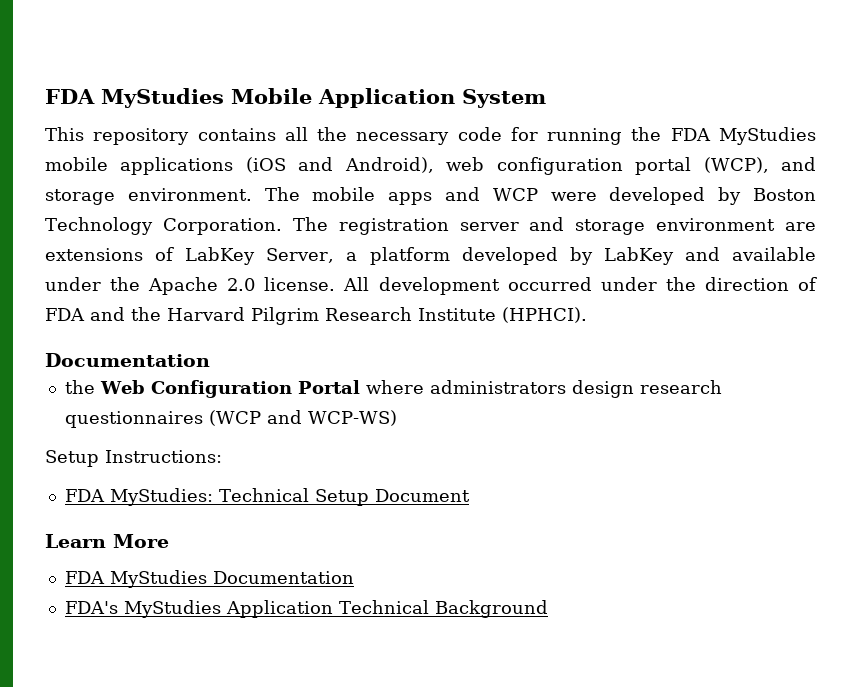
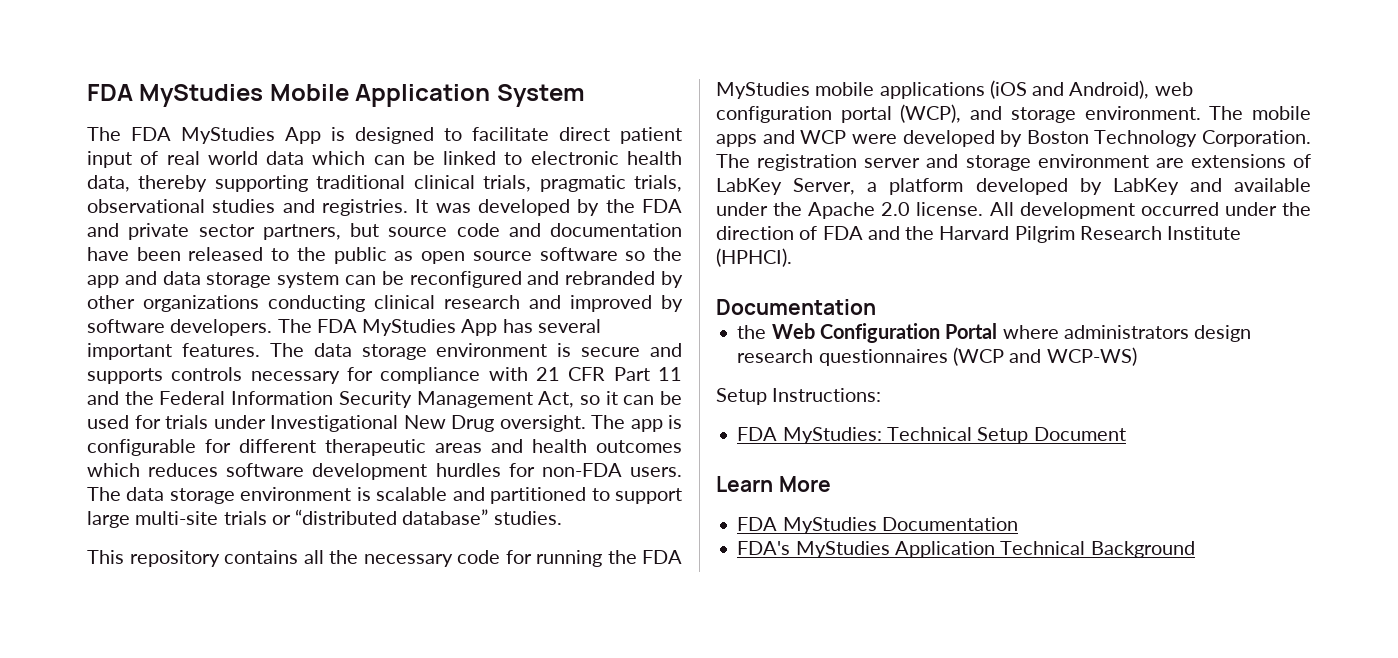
+ The FDA MyStudies App is designed to facilitate direct patient input of real world data which can be linked to electronic health data, thereby supporting traditional clinical trials, pragmatic trials, observational studies and registries. It was developed by the FDA and private sector partners, but source code and documentation have been released to the public as open source software so the app and data storage system can be reconfigured and rebranded by other organizations conducting clinical research and improved by software developers. The FDA MyStudies App has several important features. The data storage environment is secure and supports controls necessary for compliance with 21 CFR Part 11 and the Federal Information Security Management Act, so it can be used for trials under Investigational New Drug oversight. The app is configurable for different therapeutic areas and health outcomes which reduces software development hurdles for non-FDA users. The data storage environment is scalable and partitioned to support large multi-site trials or “distributed database” studies.

